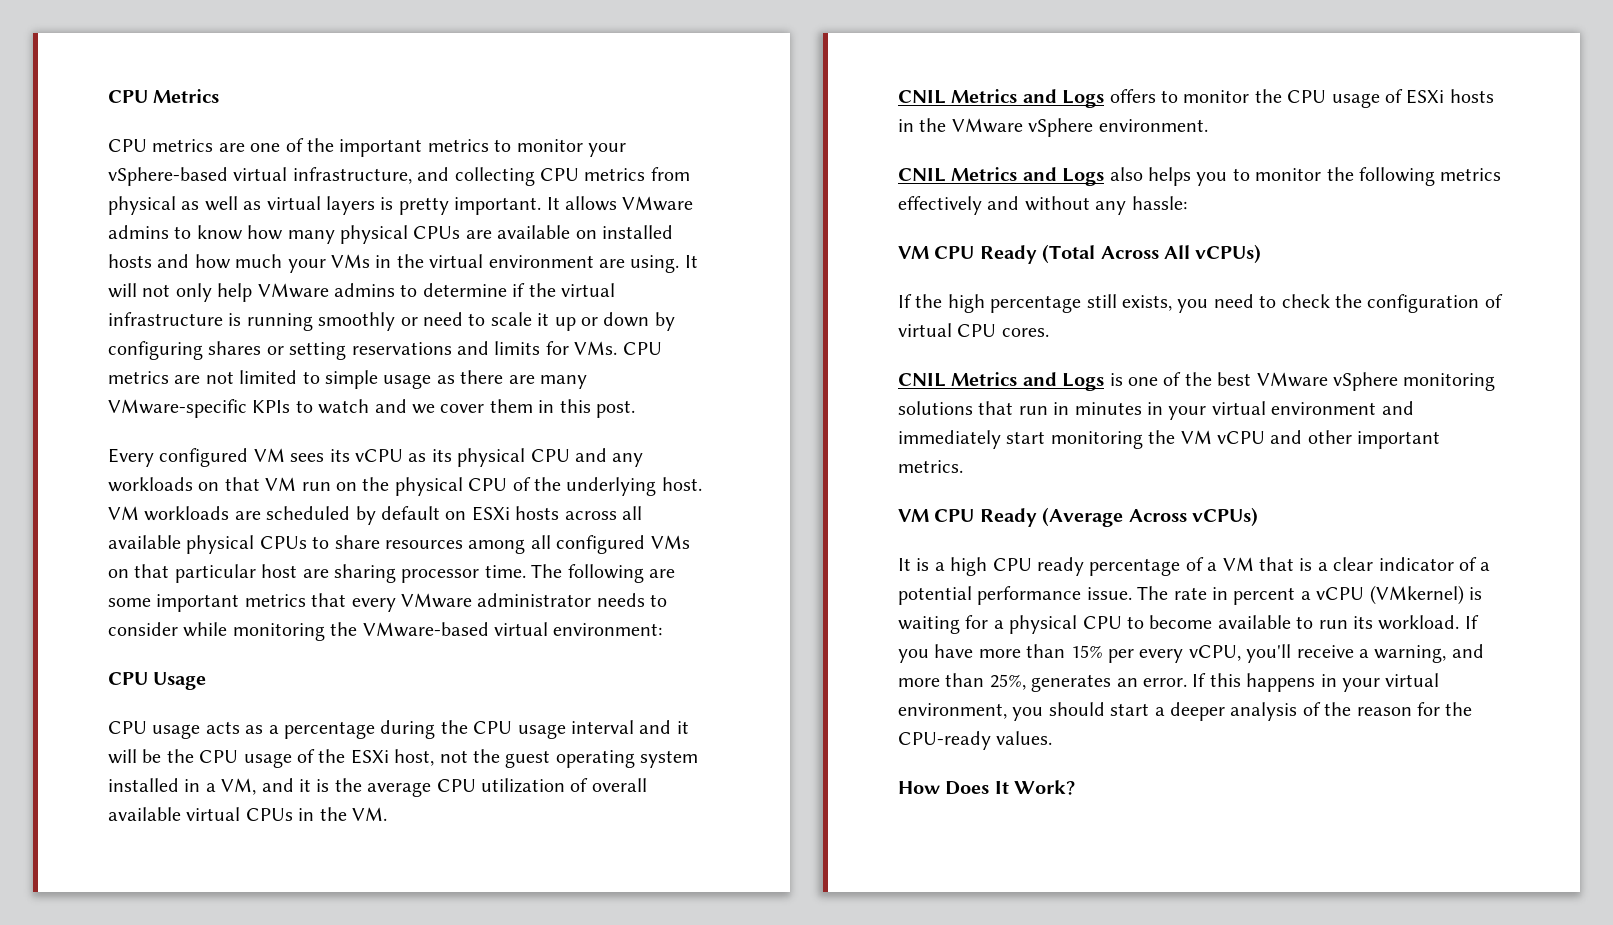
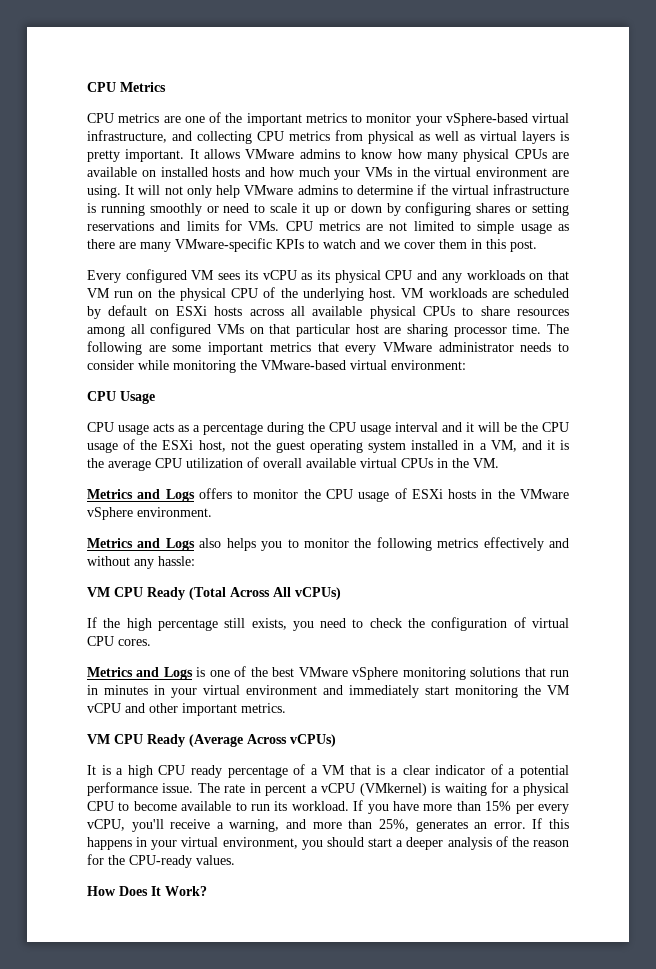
- CNIL Metrics and Logs offers to monitor the CPU usage of ESXi hosts in the VMware vSphere environment.
+ Metrics and Logs offers to monitor the CPU usage of ESXi hosts in the VMware vSphere environment.
- CNIL Metrics and Logs also helps you to monitor the following metrics effectively and without any hassle:
+ Metrics and Logs also helps you to monitor the following metrics effectively and without any hassle:
- CNIL Metrics and Logs is one of the best VMware vSphere monitoring solutions that run in minutes in your virtual environment and immediately start monitoring the VM vCPU and other important metrics.
+ Metrics and Logs is one of the best VMware vSphere monitoring solutions that run in minutes in your virtual environment and immediately start monitoring the VM vCPU and other important metrics.

